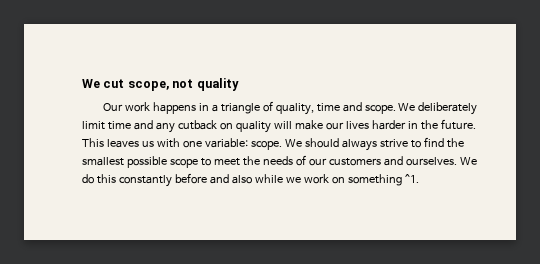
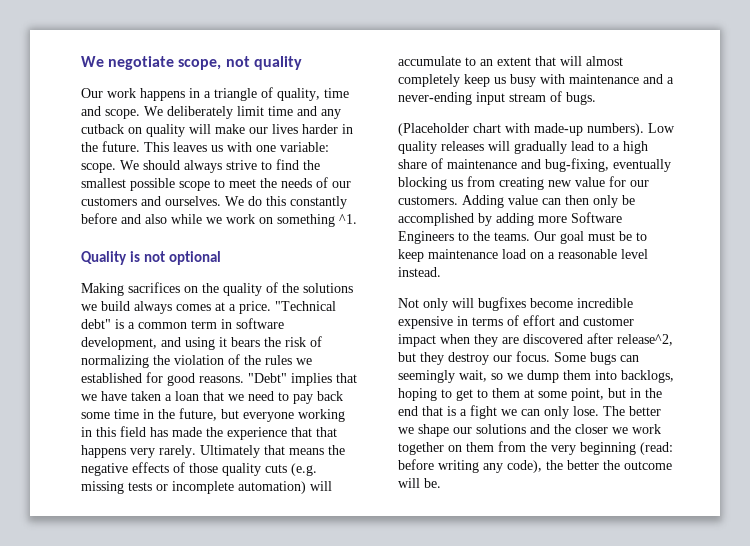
- We cut scope, not quality
+ We negotiate scope, not quality
+ Quality is not optional
+ Making sacrifices on the quality of the solutions we build always comes at a price. "Technical debt" is a common term in software development, and using it bears the risk of normalizing the violation of the rules we established for good reasons. "Debt" implies that we have taken a loan that we need to pay back some time in the future, but everyone working in this field has made the experience that that happens very rarely. Ultimately that means the negative effects of those quality cuts (e.g. missing tests or incomplete automation) will accumulate to an extent that will almost completely keep us busy with maintenance and a never-ending input stream of bugs.
+ (Placeholder chart with made-up numbers). Low quality releases will gradually lead to a high share of maintenance and bug-fixing, eventually blocking us from creating new value for our customers. Adding value can then only be accomplished by adding more Software Engineers to the teams. Our goal must be to keep maintenance load on a reasonable level instead.
+ Not only will bugfixes become incredible expensive in terms of effort and customer impact when they are discovered after release^2, but they destroy our focus. Some bugs can seemingly wait, so we dump them into backlogs, hoping to get to them at some point, but in the end that is a fight we can only lose. The better we shape our solutions and the closer we work together on them from the very beginning (read: before writing any code), the better the outcome will be.

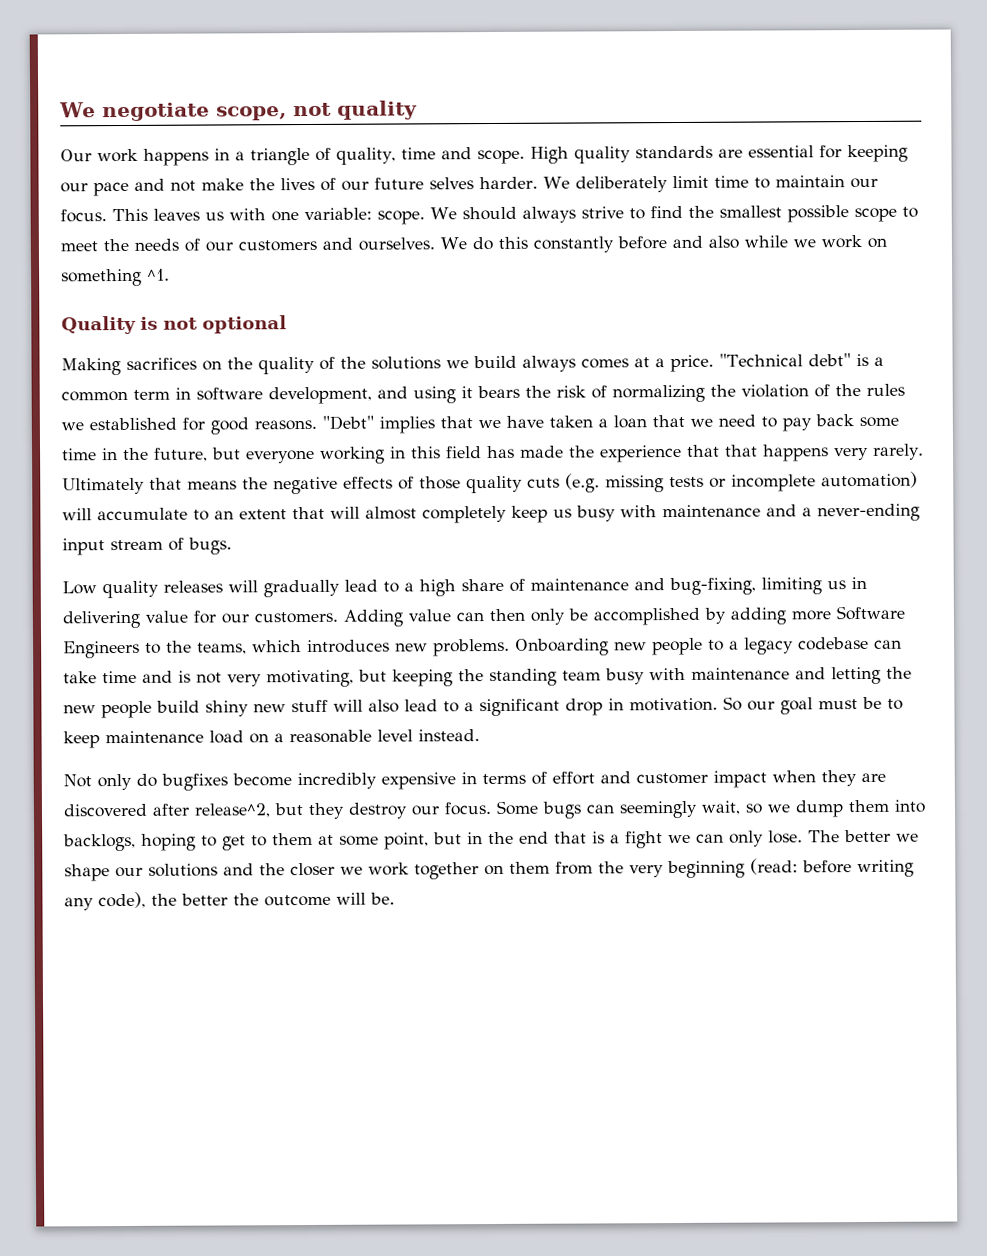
- We deliberately limit time and any cutback on quality will make our lives harder in the future.
+ High quality standards are essential for keeping our pace and not make the lives of our future selves harder. We deliberately limit time to maintain our focus.
- (Placeholder chart with made-up numbers). Low quality releases will gradually lead to a high share of maintenance and bug-fixing, eventually blocking us from creating new value for our customers.
+ Low quality releases will gradually lead to a high share of maintenance and bug-fixing, limiting us in delivering value for our customers.
- Adding value can then only be accomplished by adding more Software Engineers to the teams. Our goal must be to keep maintenance load on a reasonable level instead.
+ Adding value can then only be accomplished by adding more Software Engineers to the teams, which introduces new problems. Onboarding new people to a legacy codebase can take time and is not very motivating, but keeping the standing team busy with maintenance and letting the new people build shiny new stuff will also lead to a significant drop in motivation. So our goal must be to keep maintenance load on a reasonable level instead.
- Not only will bugfixes become incredible expensive in terms of effort and customer impact when they are discovered after release^2, but they destroy our focus.
+ Not only do bugfixes become incredibly expensive in terms of effort and customer impact when they are discovered after release^2, but they destroy our focus.

